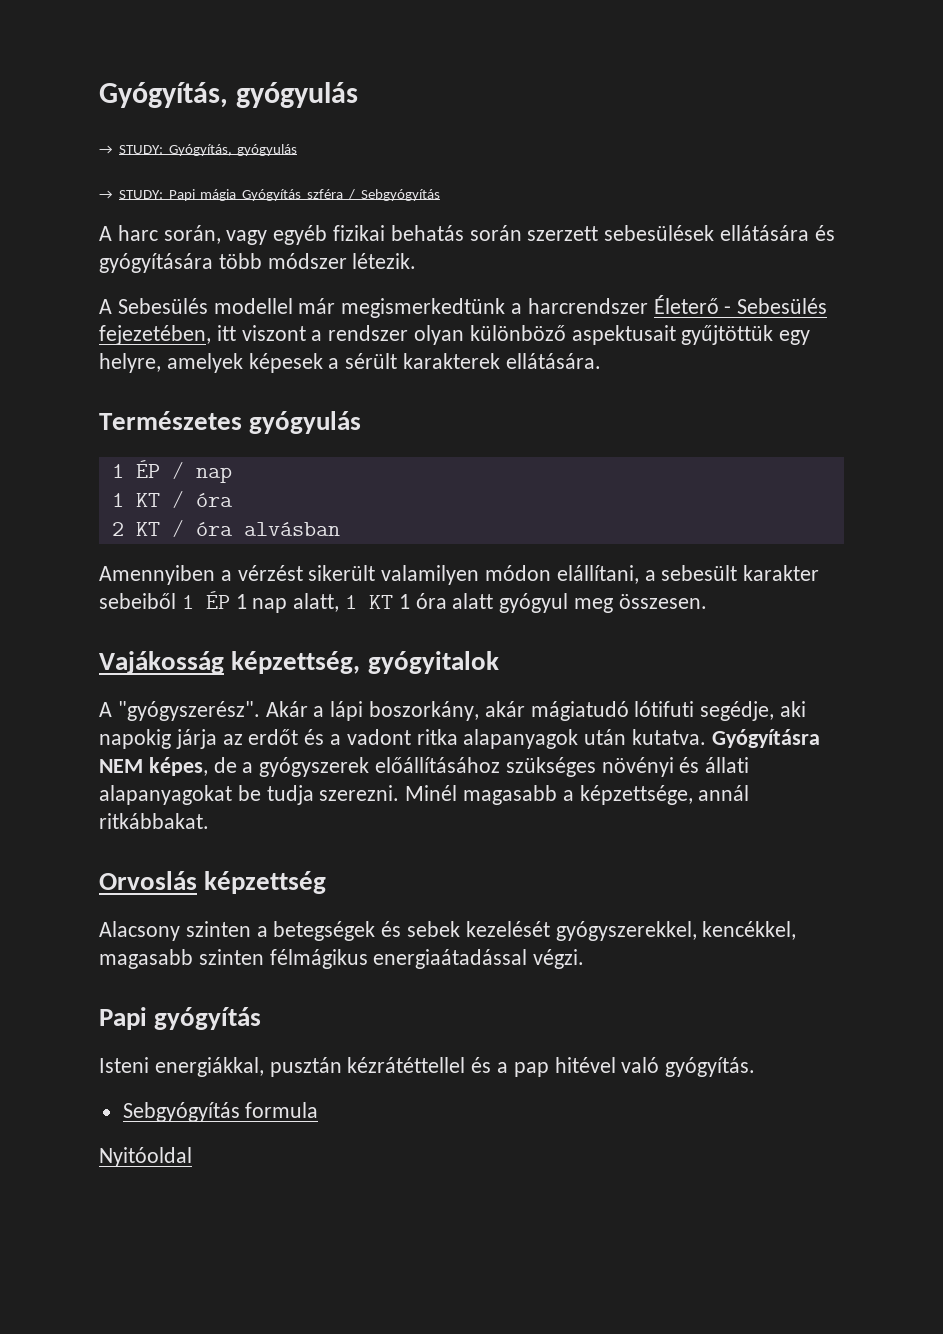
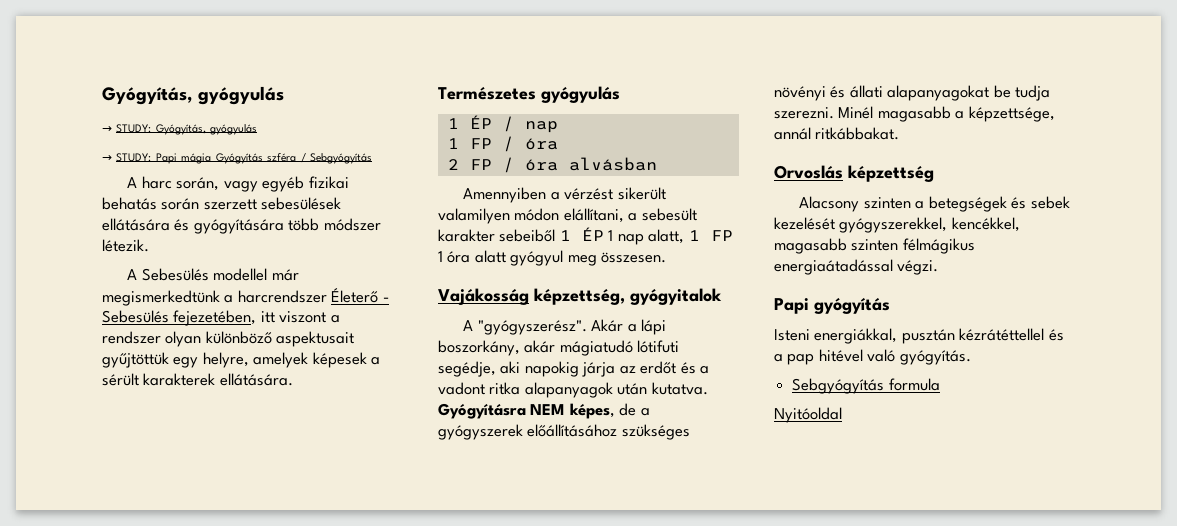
- 1 KT / óra
+ 1 FP / óra
- 2 KT / óra alvásban
+ 2 FP / óra alvásban
- Amennyiben a vérzést sikerült valamilyen módon elállítani, a sebesült karakter sebeiből 1 ÉP 1 nap alatt, 1 KT 1 óra alatt gyógyul meg összesen.
+ Amennyiben a vérzést sikerült valamilyen módon elállítani, a sebesült karakter sebeiből 1 ÉP 1 nap alatt, 1 FP 1 óra alatt gyógyul meg összesen.

